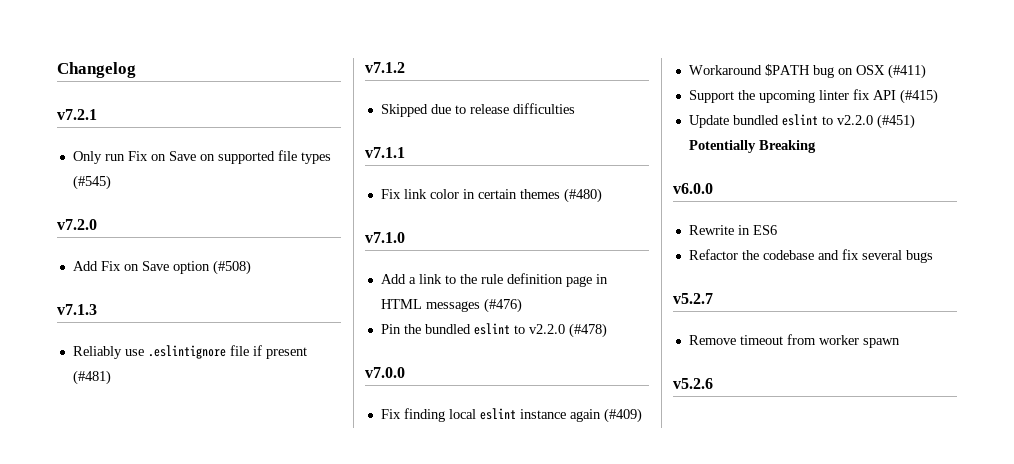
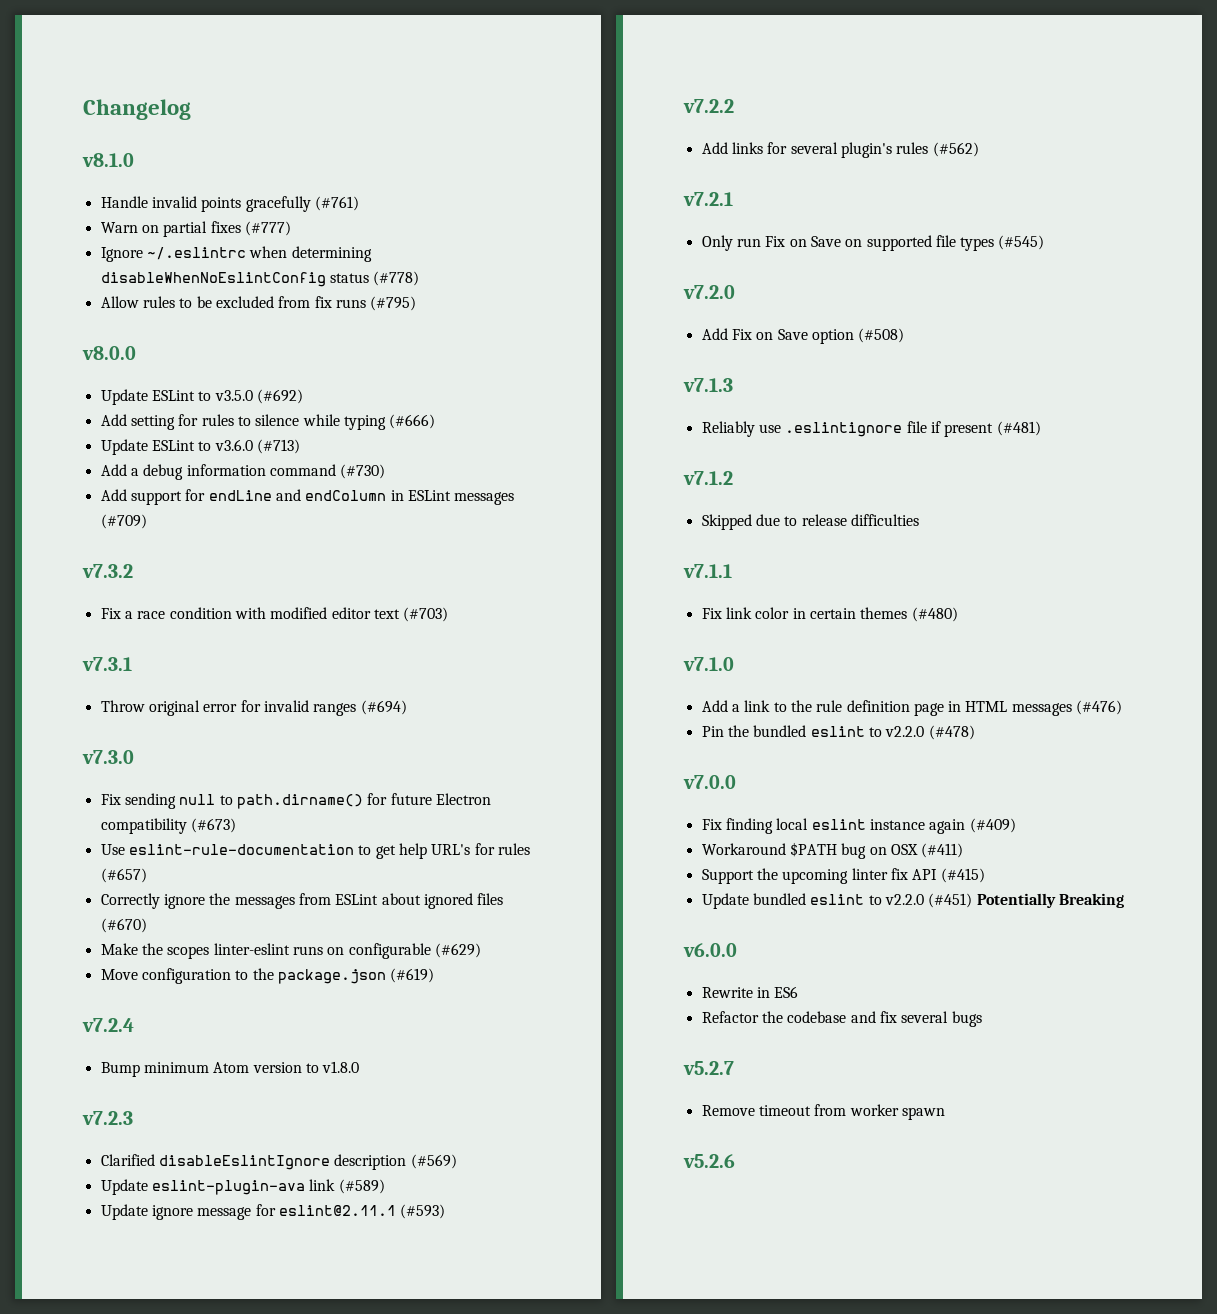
+ v8.1.0
+ Handle invalid points gracefully (#761)
+ Warn on partial fixes (#777)
+ Ignore ~/.eslintrc when determining disableWhenNoEslintConfig status (#778)
+ Allow rules to be excluded from fix runs (#795)
+ v8.0.0
+ Update ESLint to v3.5.0 (#692)
+ Add setting for rules to silence while typing (#666)
+ Update ESLint to v3.6.0 (#713)
+ Add a debug information command (#730)
+ Add support for endLine and endColumn in ESLint messages (#709)
+ v7.3.2
+ Fix a race condition with modified editor text (#703)
+ v7.3.1
+ Throw original error for invalid ranges (#694)
+ v7.3.0
+ Fix sending null to path.dirname() for future Electron compatibility (#673)
+ Use eslint-rule-documentation to get help URL's for rules (#657)
+ Correctly ignore the messages from ESLint about ignored files (#670)
+ Make the scopes linter-eslint runs on configurable (#629)
+ Move configuration to the package.json (#619)
+ v7.2.4
+ Bump minimum Atom version to v1.8.0
+ v7.2.3
+ Clarified disableEslintIgnore description (#569)
+ Update eslint-plugin-ava link (#589)
+ Update ignore message for eslint@2.11.1 (#593)
+ v7.2.2
+ Add links for several plugin's rules (#562)

